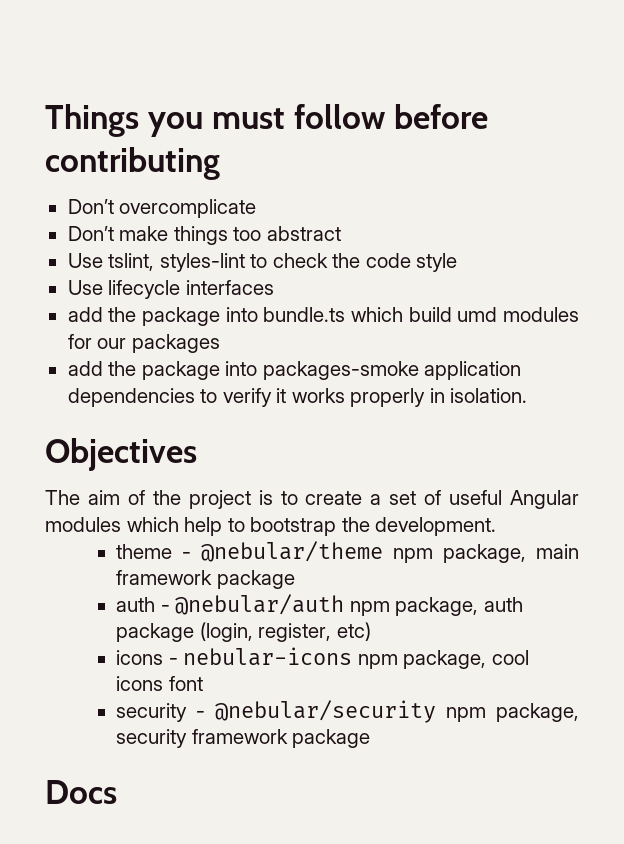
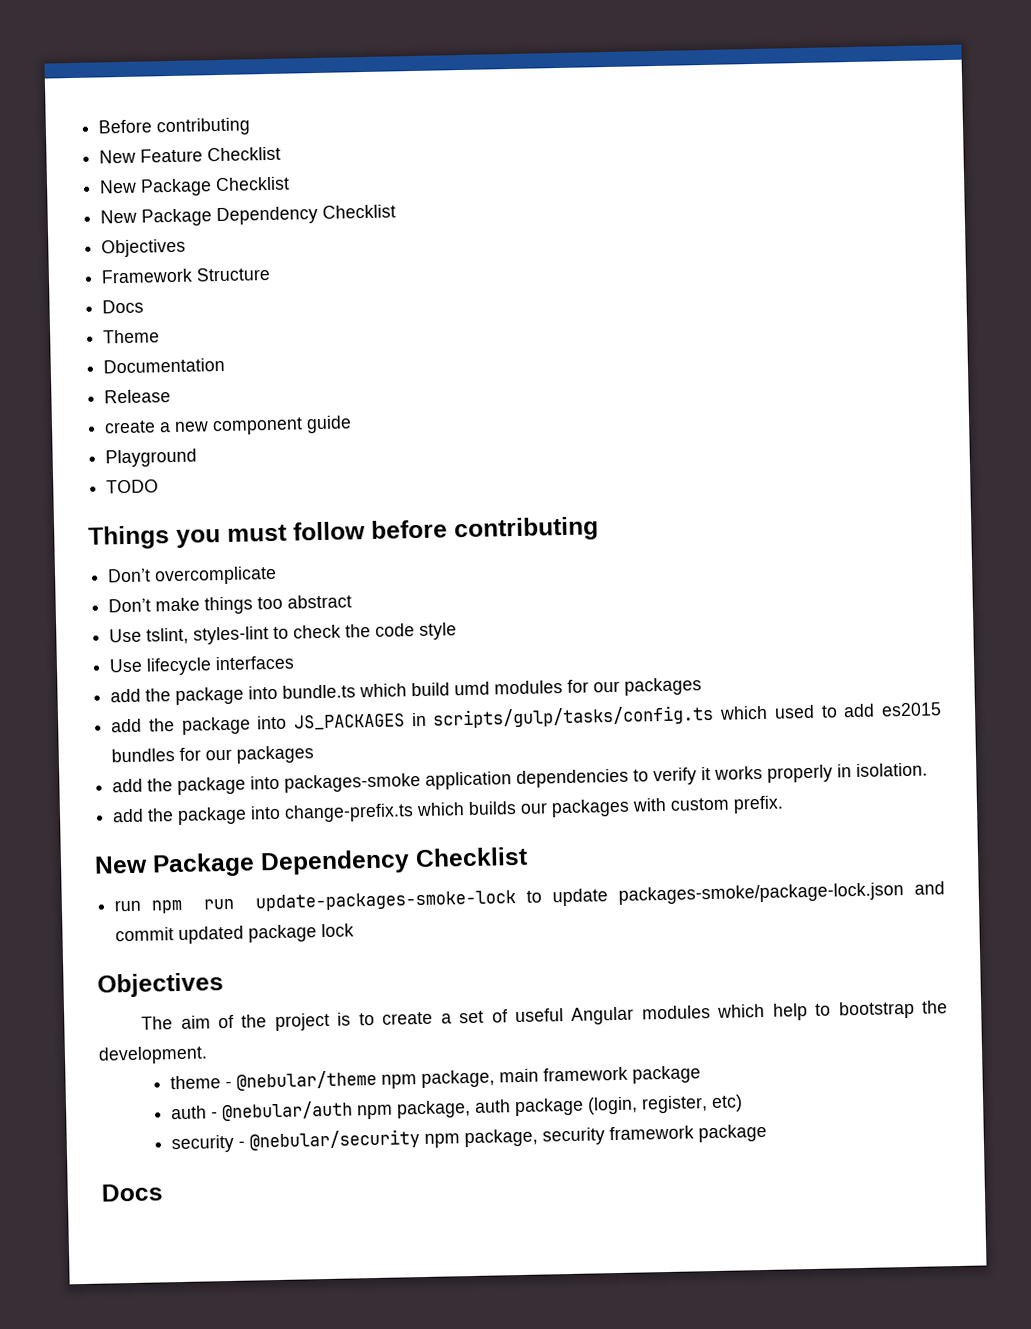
+ Before contributing
+ New Feature Checklist
+ New Package Checklist
+ New Package Dependency Checklist
+ Objectives
+ Framework Structure
+ Docs
+ Theme
+ Documentation
+ Release
+ create a new component guide
+ Playground
+ TODO
+ add the package into JS_PACKAGES in scripts/gulp/tasks/config.ts which used to add es2015 bundles for our packages
+ add the package into change-prefix.ts which builds our packages with custom prefix.
+ New Package Dependency Checklist
+ run npm run update-packages-smoke-lock to update packages-smoke/package-lock.json and commit updated package lock
- icons - nebular-icons npm package, cool icons font

